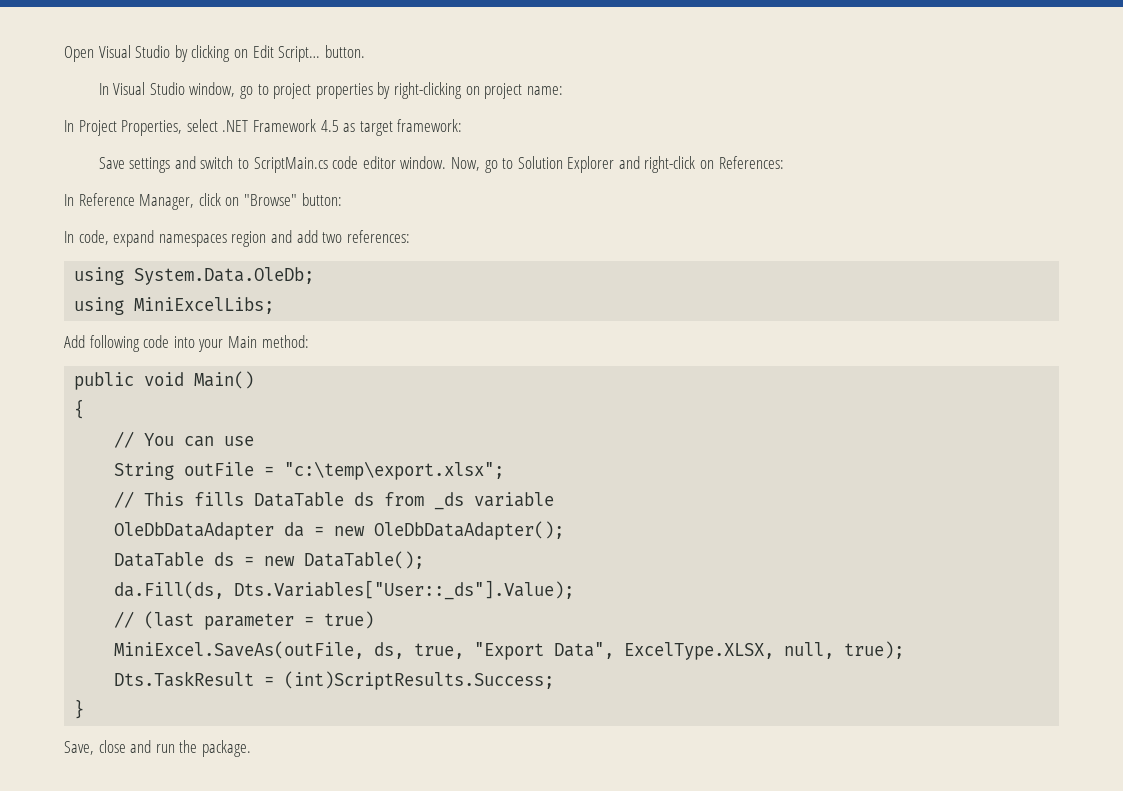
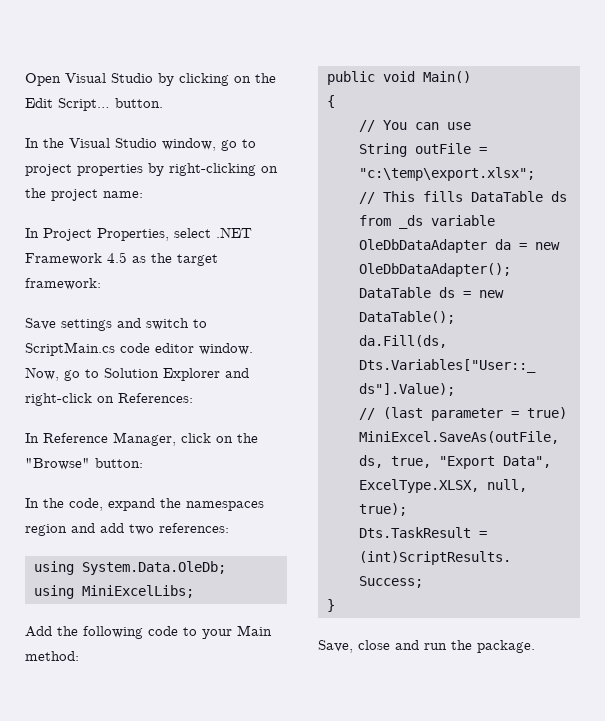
- Open Visual Studio by clicking on Edit Script… button.
+ Open Visual Studio by clicking on the Edit Script… button.
- In Visual Studio window, go to project properties by right-clicking on project name:
+ In the Visual Studio window, go to project properties by right-clicking on the project name:
- In Project Properties, select .NET Framework 4.5 as target framework:
+ In Project Properties, select .NET Framework 4.5 as the target framework:
- In Reference Manager, click on "Browse" button:
+ In Reference Manager, click on the "Browse" button:
- In code, expand namespaces region and add two references:
+ In the code, expand the namespaces region and add two references:
- Add following code into your Main method:
+ Add the following code to your Main method:

